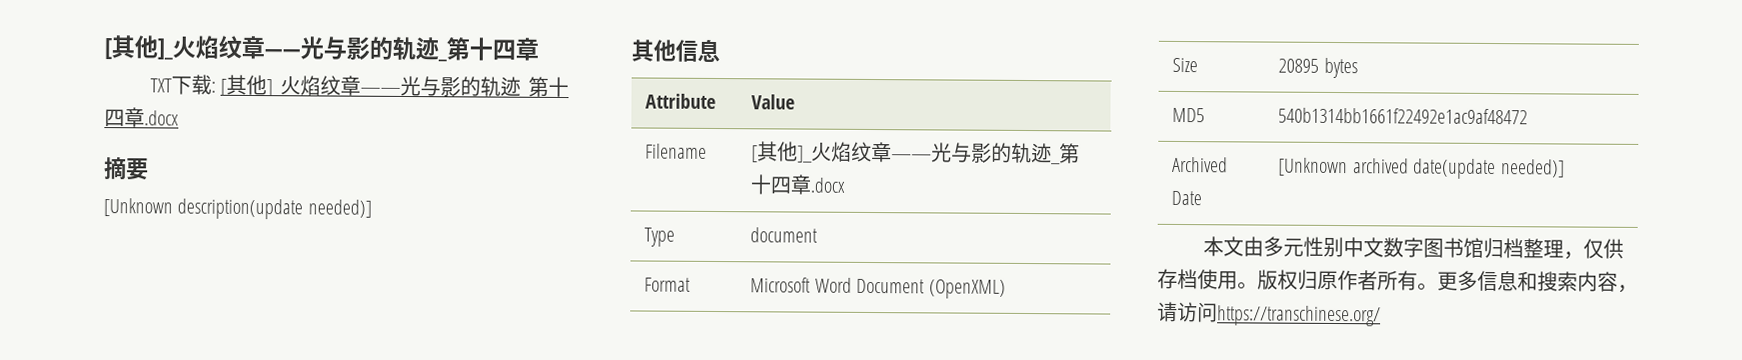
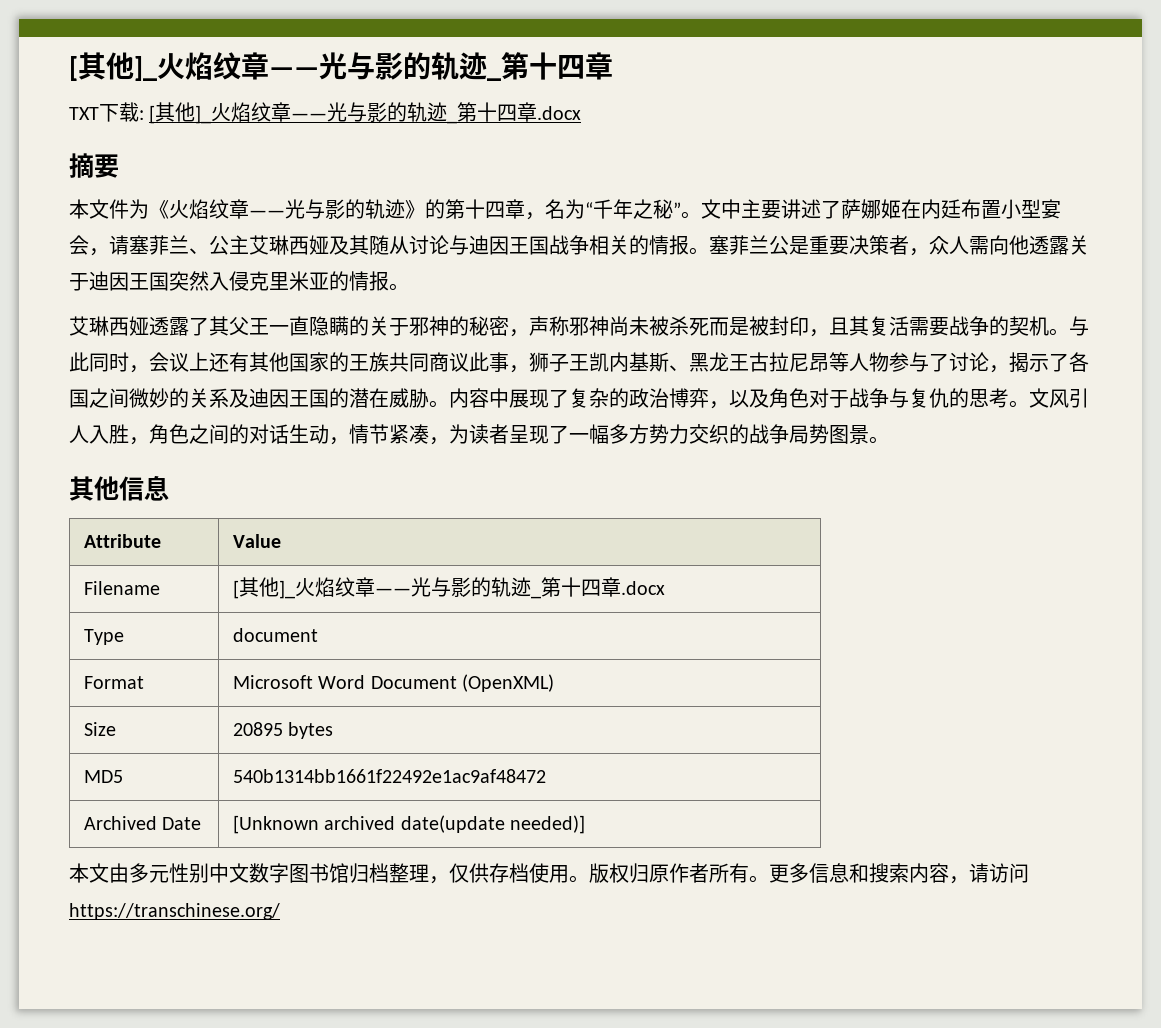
- [Unknown description(update needed)]
+ 本文件为《火焰纹章——光与影的轨迹》的第十四章，名为“千年之秘”。文中主要讲述了萨娜姬在内廷布置小型宴会，请塞菲兰、公主艾琳西娅及其随从讨论与迪因王国战争相关的情报。塞菲兰公是重要决策者，众人需向他透露关于迪因王国突然入侵克里米亚的情报。
+ 艾琳西娅透露了其父王一直隐瞒的关于邪神的秘密，声称邪神尚未被杀死而是被封印，且其复活需要战争的契机。与此同时，会议上还有其他国家的王族共同商议此事，狮子王凯内基斯、黑龙王古拉尼昂等人物参与了讨论，揭示了各国之间微妙的关系及迪因王国的潜在威胁。内容中展现了复杂的政治博弈，以及角色对于战争与复仇的思考。文风引人入胜，角色之间的对话生动，情节紧凑，为读者呈现了一幅多方势力交织的战争局势图景。

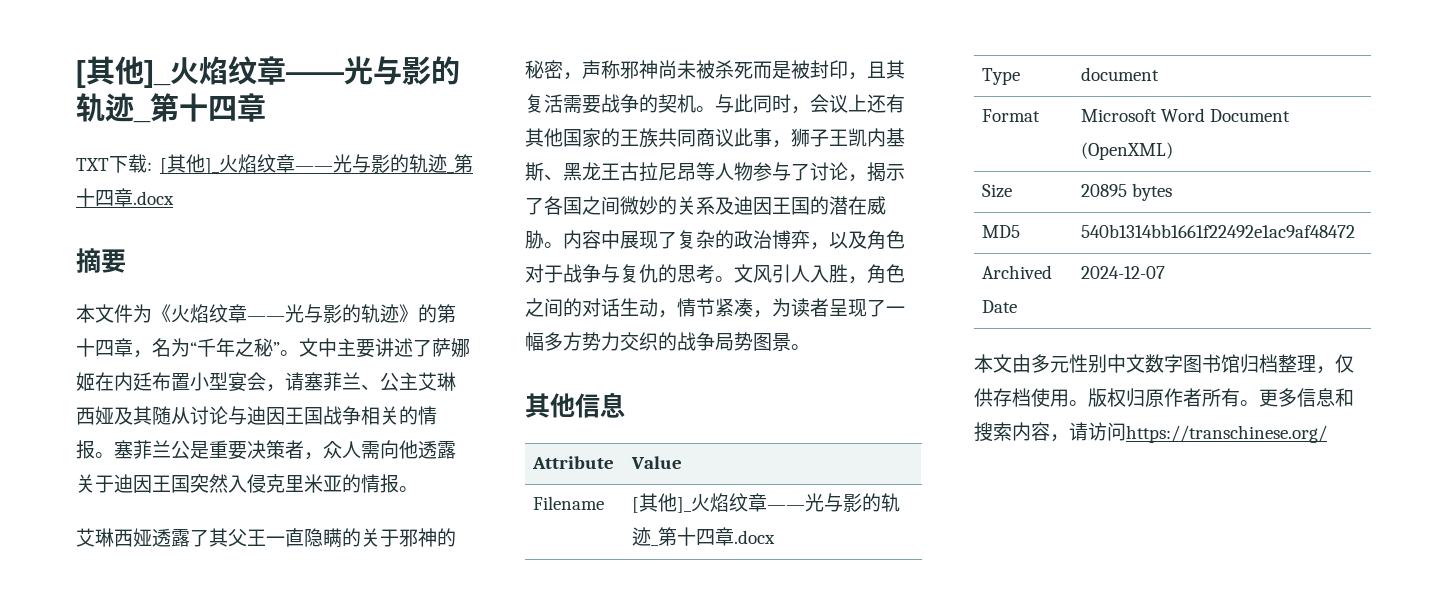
- Archived Date | [Unknown archived date(update needed)]
+ Archived Date | 2024-12-07

